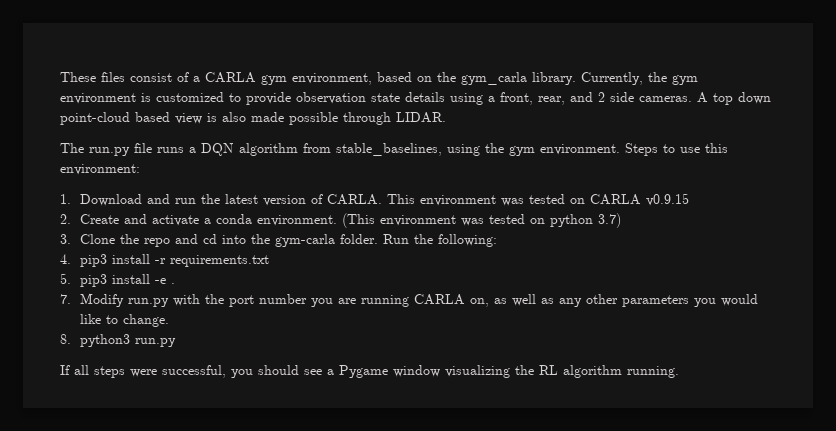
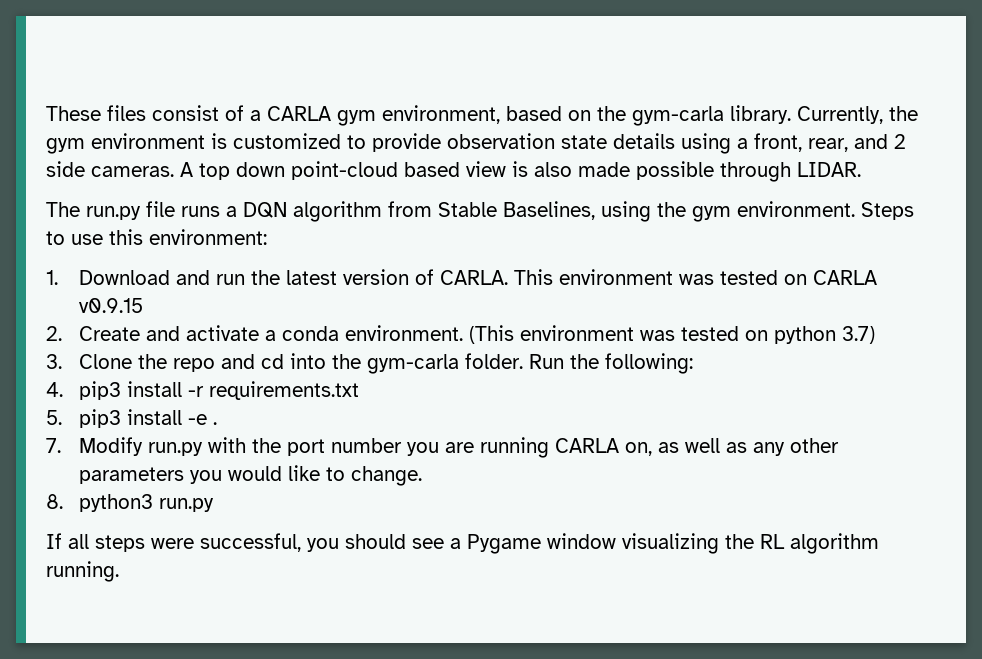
- These files consist of a CARLA gym environment, based on the gym_carla library.
+ These files consist of a CARLA gym environment, based on the gym-carla library.
- The run.py file runs a DQN algorithm from stable_baselines, using the gym environment.
+ The run.py file runs a DQN algorithm from Stable Baselines, using the gym environment.

